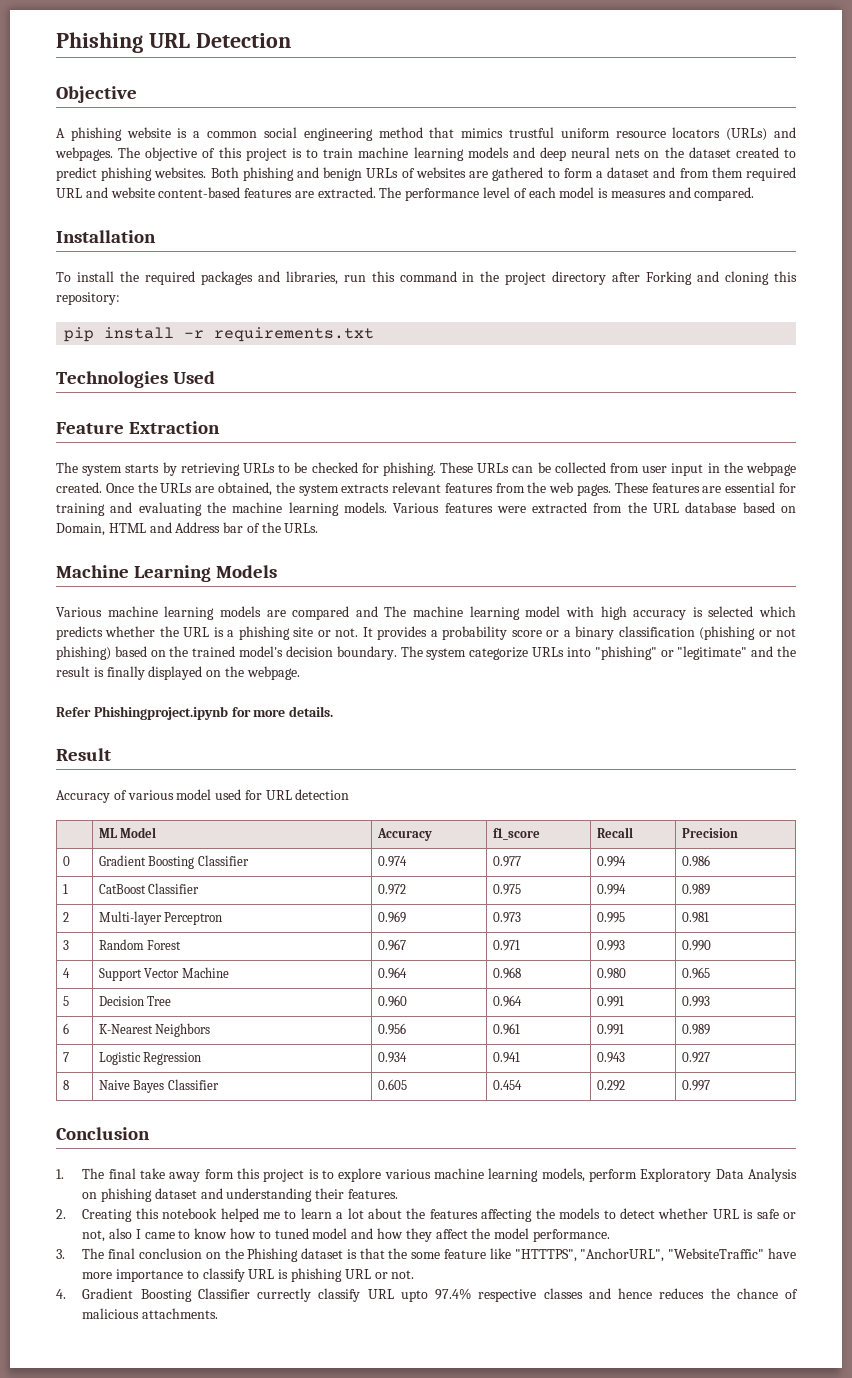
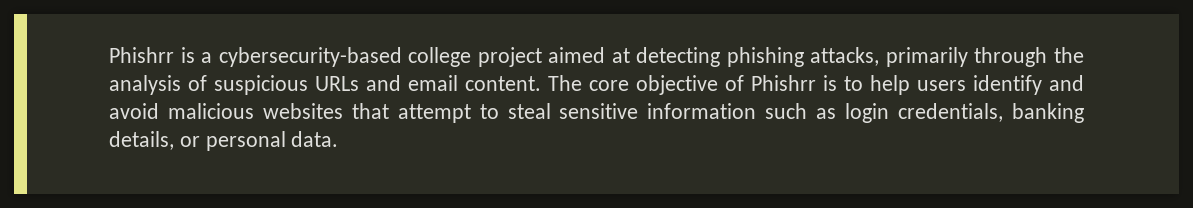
- Phishing URL Detection
- Objective
- A phishing website is a common social engineering method that mimics trustful uniform resource locators (URLs) and webpages. The objective of this project is to train machine learning models and deep neural nets on the dataset created to predict phishing websites. Both phishing and benign URLs of websites are gathered to form a dataset and from them required URL and website content-based features are extracted. The performance level of each model is measures and compared.
- Installation
- To install the required packages and libraries, run this command in the project directory after Forking and cloning this repository:
- pip install -r requirements.txt
- Technologies Used
- Feature Extraction
- The system starts by retrieving URLs to be checked for phishing. These URLs can be collected from user input in the webpage created. Once the URLs are obtained, the system extracts relevant features from the web pages. These features are essential for training and evaluating the machine learning models. Various features were extracted from the URL database based on Domain, HTML and Address bar of the URLs.
- Machine Learning Models
- Various machine learning models are compared and The machine learning model with high accuracy is selected which predicts whether the URL is a phishing site or not. It provides a probability score or a binary classification (phishing or not phishing) based on the trained model's decision boundary. The system categorize URLs into "phishing" or "legitimate" and the result is finally displayed on the webpage.
- Refer Phishingproject.ipynb for more details.
- Result
- Accuracy of various model used for URL detection
- | ML Model | Accuracy | f1_score | Recall | Precision
- 0 | Gradient Boosting Classifier | 0.974 | 0.977 | 0.994 | 0.986
- 1 | CatBoost Classifier | 0.972 | 0.975 | 0.994 | 0.989
- 2 | Multi-layer Perceptron | 0.969 | 0.973 | 0.995 | 0.981
- 3 | Random Forest | 0.967 | 0.971 | 0.993 | 0.990
- 4 | Support Vector Machine | 0.964 | 0.968 | 0.980 | 0.965
- 5 | Decision Tree | 0.960 | 0.964 | 0.991 | 0.993
- 6 | K-Nearest Neighbors | 0.956 | 0.961 | 0.991 | 0.989
- 7 | Logistic Regression | 0.934 | 0.941 | 0.943 | 0.927
- 8 | Naive Bayes Classifier | 0.605 | 0.454 | 0.292 | 0.997
- Conclusion
- 1. The final take away form this project is to explore various machine learning models, perform Exploratory Data Analysis on phishing dataset and understanding their features.
- 2. Creating this notebook helped me to learn a lot about the features affecting the models to detect whether URL is safe or not, also I came to know how to tuned model and how they affect the model performance.
- 3. The final conclusion on the Phishing dataset is that the some feature like "HTTTPS", "AnchorURL", "WebsiteTraffic" have more importance to classify URL is phishing URL or not.
- 4. Gradient Boosting Classifier currectly classify URL upto 97.4% respective classes and hence reduces the chance of malicious attachments.
+ Phishrr is a cybersecurity-based college project aimed at detecting phishing attacks, primarily through the analysis of suspicious URLs and email content. The core objective of Phishrr is to help users identify and avoid malicious websites that attempt to steal sensitive information such as login credentials, banking details, or personal data.

